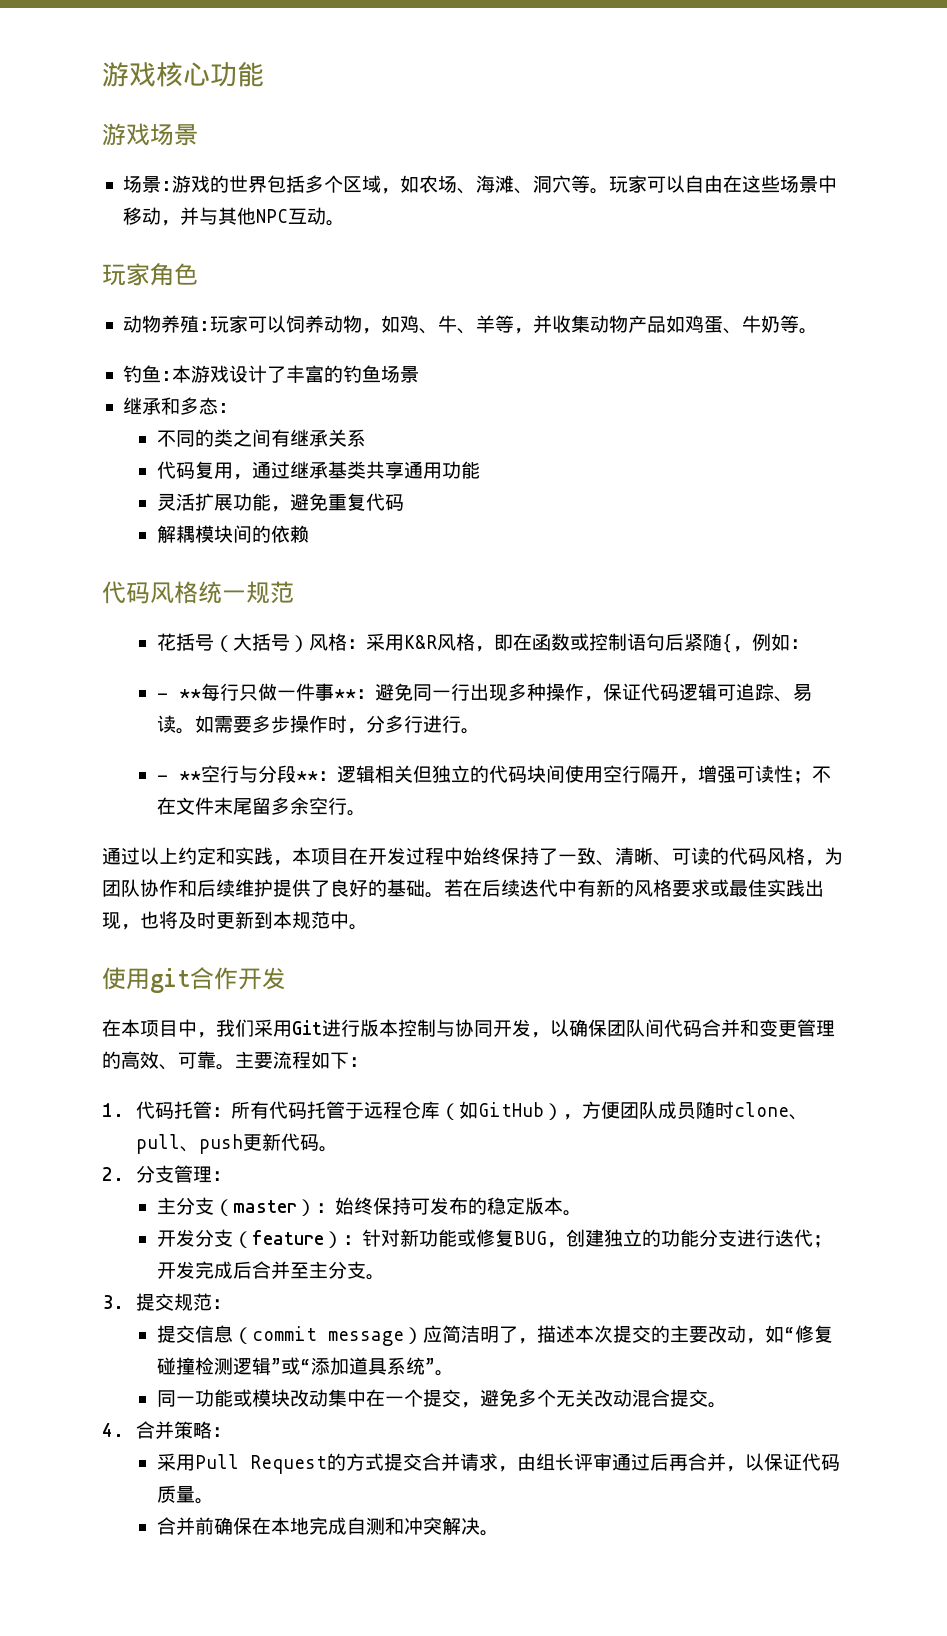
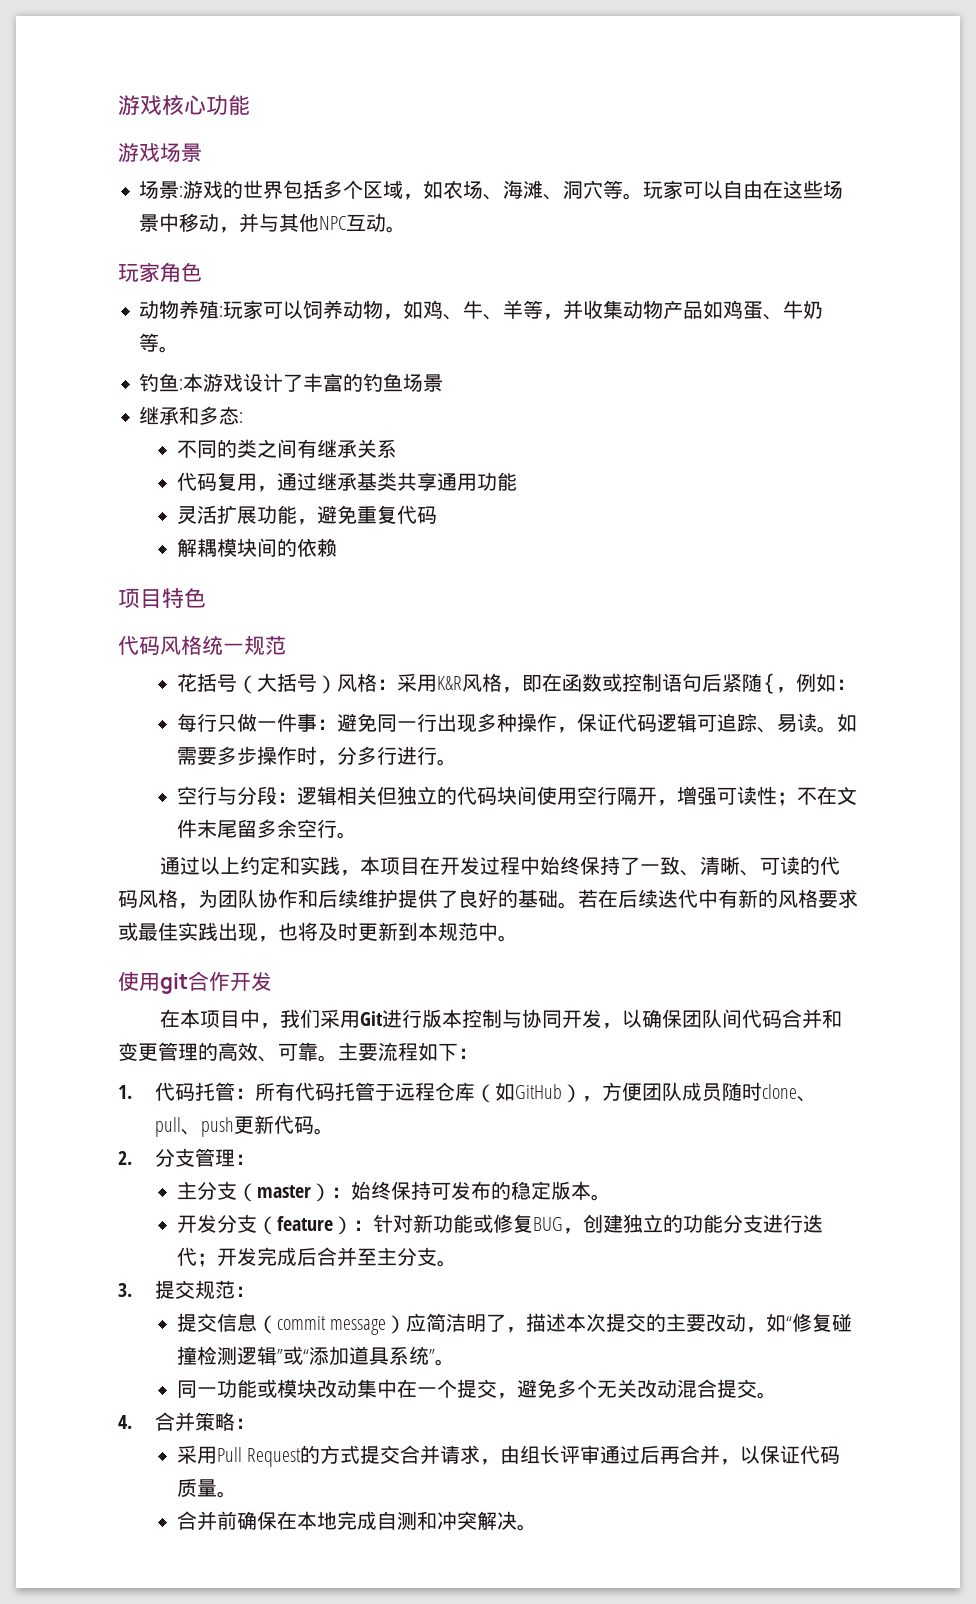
+ 项目特色
- - **每行只做一件事**：避免同一行出现多种操作，保证代码逻辑可追踪、易读。
+ 每行只做一件事：避免同一行出现多种操作，保证代码逻辑可追踪、易读。
- - **空行与分段**：逻辑相关但独立的代码块间使用空行隔开，增强可读性；不在文件末尾留多余空行。
+ 空行与分段：逻辑相关但独立的代码块间使用空行隔开，增强可读性；不在文件末尾留多余空行。

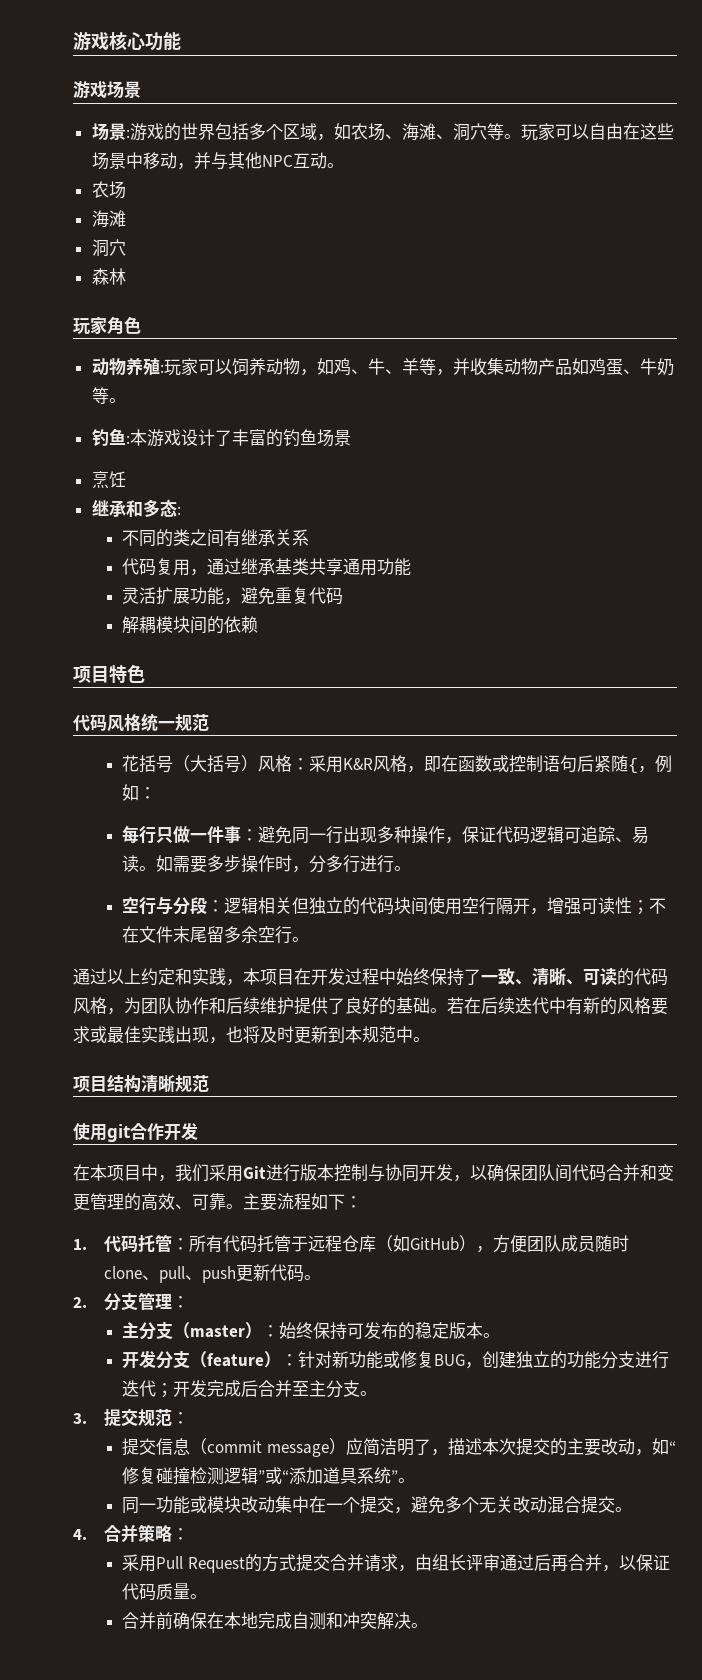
  玩家可以自由在这些场景中移动，并与其他NPC互动。
+ 农场
+ 海滩
+ 洞穴
+ 森林
+ 烹饪
+ 项目结构清晰规范

